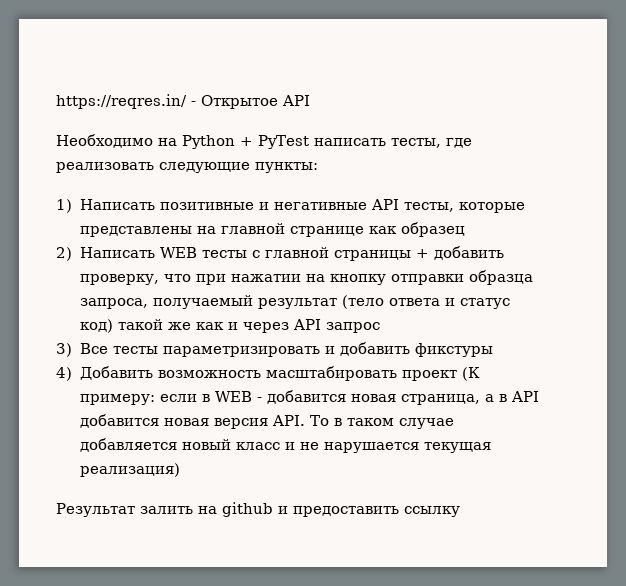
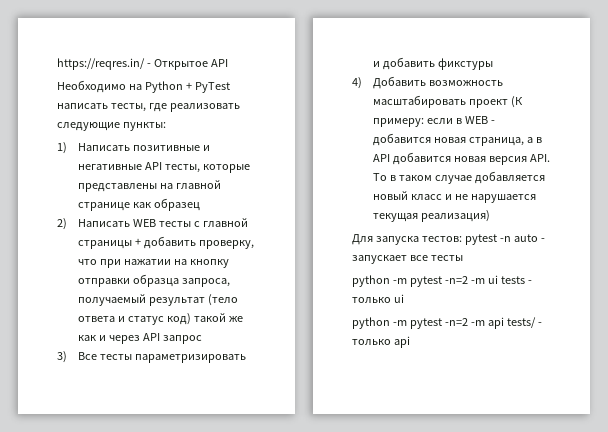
- Результат залить на github и предоставить ссылку
+ Для запуска тестов: pytest -n auto - запускает все тесты
+ python -m pytest -n=2 -m ui tests - только ui
+ python -m pytest -n=2 -m api tests/ - только api

